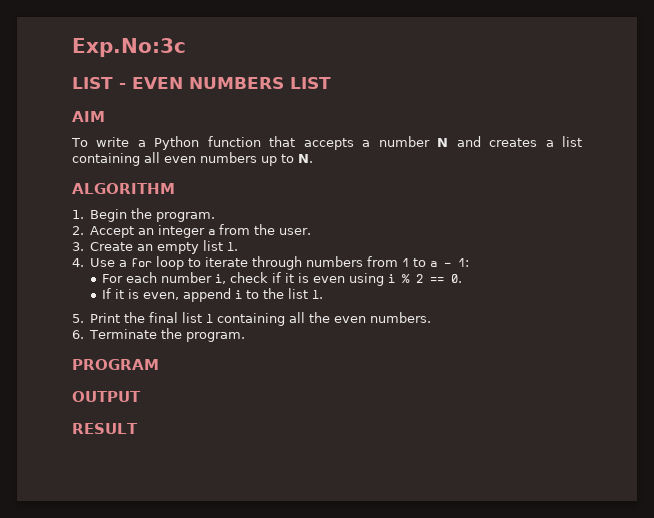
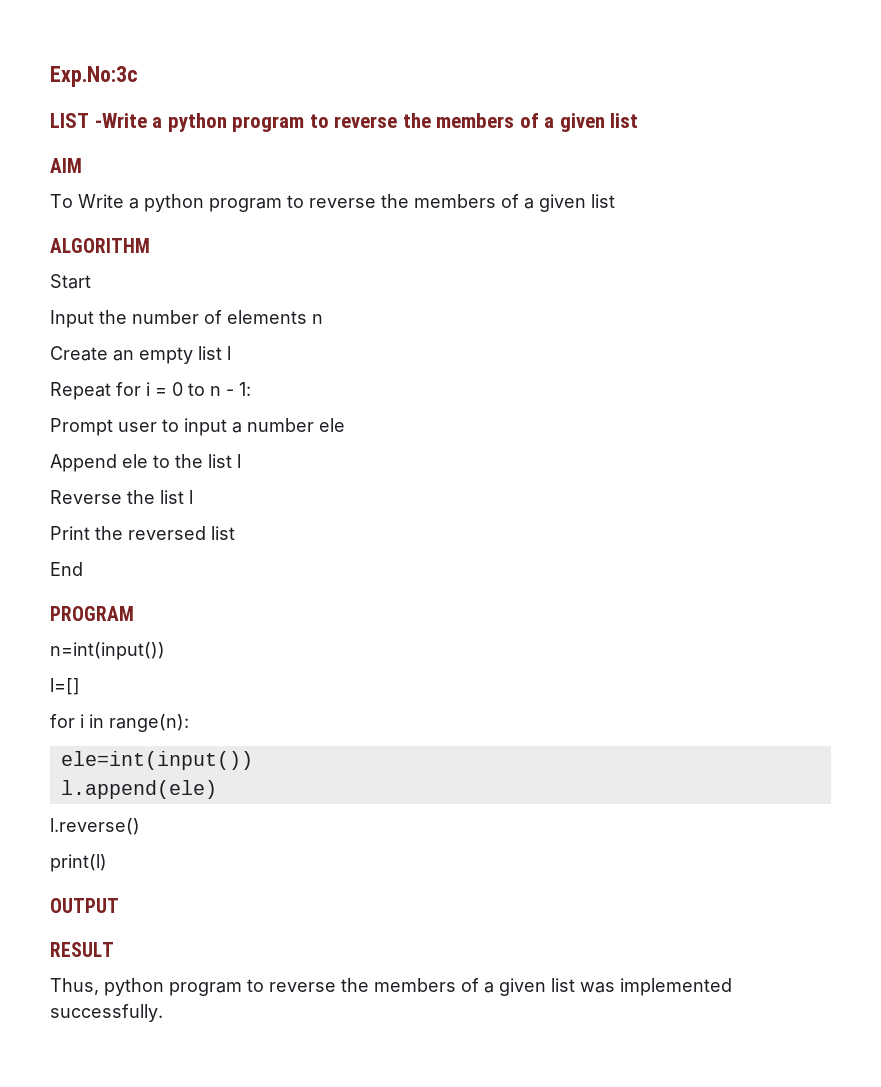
- LIST - EVEN NUMBERS LIST
+ LIST -Write a python program to reverse the members of a given list
  AIM
- To write a Python function that accepts a number N and creates a list containing all even numbers up to N.
+ To Write a python program to reverse the members of a given list
  ALGORITHM
- 1. Begin the program.
- 2. Accept an integer a from the user.
- 3. Create an empty list l.
- 4. Use a for loop to iterate through numbers from 1 to a - 1:
- For each number i, check if it is even using i % 2 == 0.
- If it is even, append i to the list l.
- 5. Print the final list l containing all the even numbers.
- 6. Terminate the program.
+ Start
+ Input the number of elements n
+ Create an empty list l
+ Repeat for i = 0 to n - 1:
+ Prompt user to input a number ele
+ Append ele to the list l
+ Reverse the list l
+ Print the reversed list
+ End
  PROGRAM
+ n=int(input())
+ l=[]
+ for i in range(n):
+ ele=int(input())
+ l.append(ele)
+ l.reverse()
+ print(l)
  OUTPUT
  RESULT
+ Thus, python program to reverse the members of a given list was implemented successfully.

